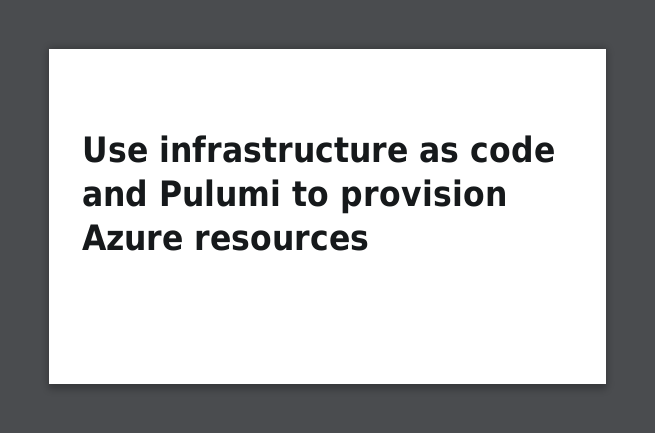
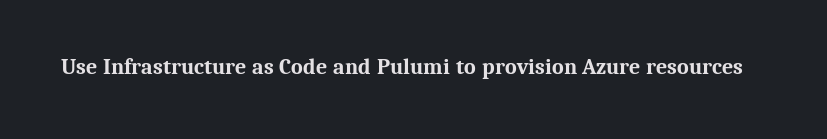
- Use infrastructure as code and Pulumi to provision Azure resources
+ Use Infrastructure as Code and Pulumi to provision Azure resources

